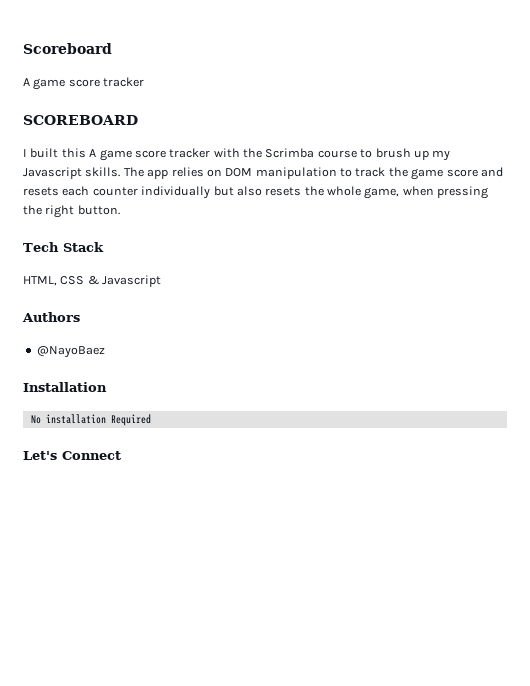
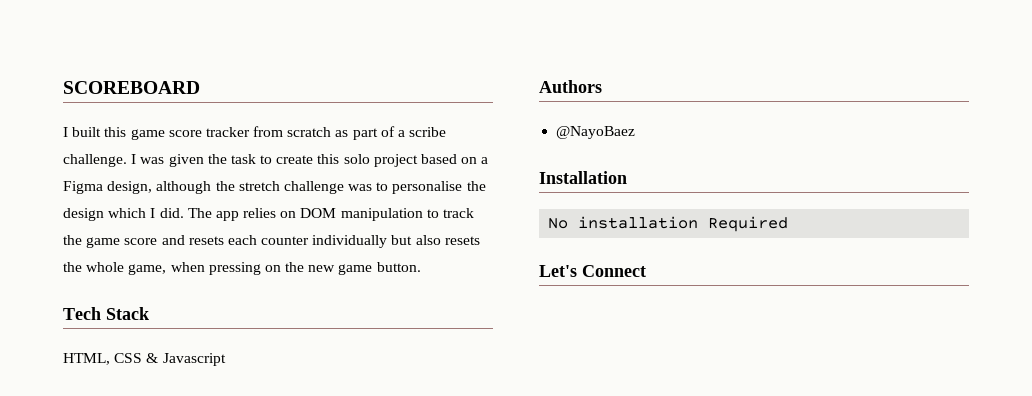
- Scoreboard
- A game score tracker
- I built this A game score tracker with the Scrimba course to brush up my Javascript skills.
+ I built this game score tracker from scratch as part of a scribe challenge. I was given the task to create this solo project based on a Figma design, although the stretch challenge was to personalise the design which I did.
- The app relies on DOM manipulation to track the game score and resets each counter individually but also resets the whole game, when pressing the right button.
+ The app relies on DOM manipulation to track the game score and resets each counter individually but also resets the whole game, when pressing on the new game button.

